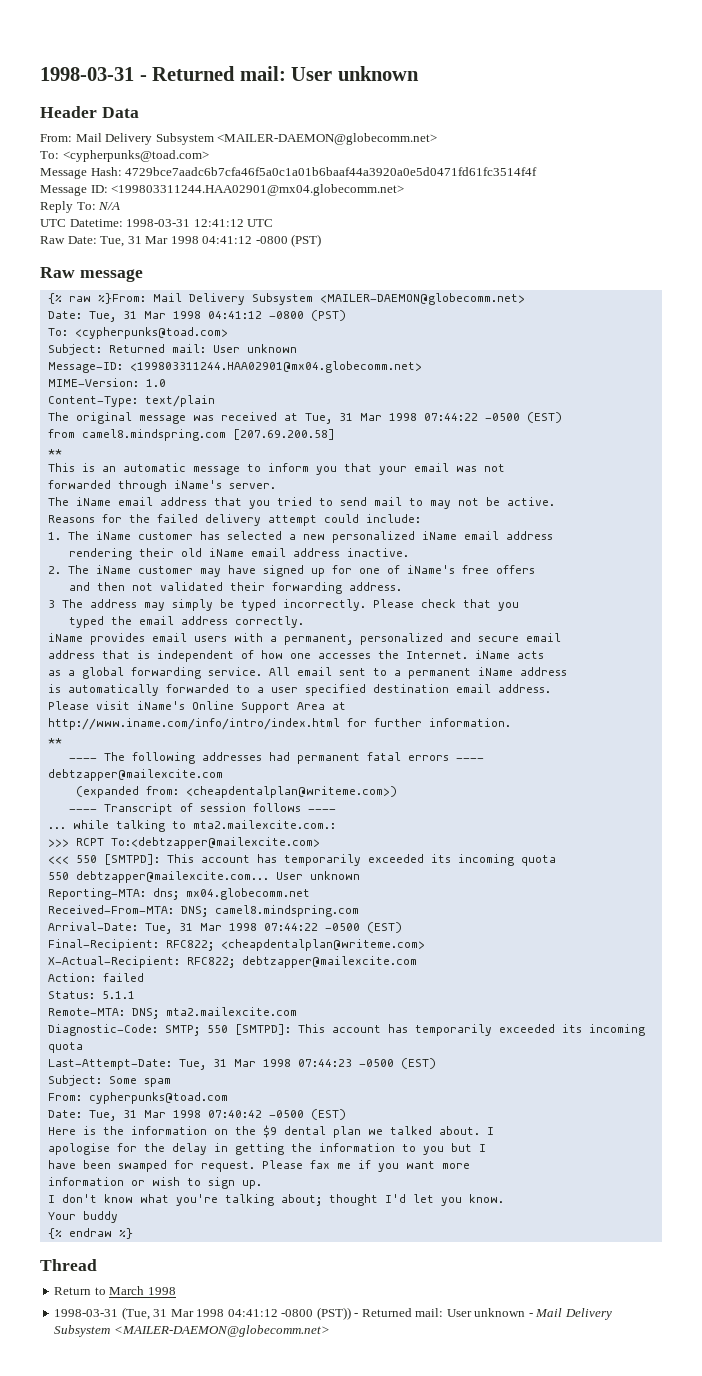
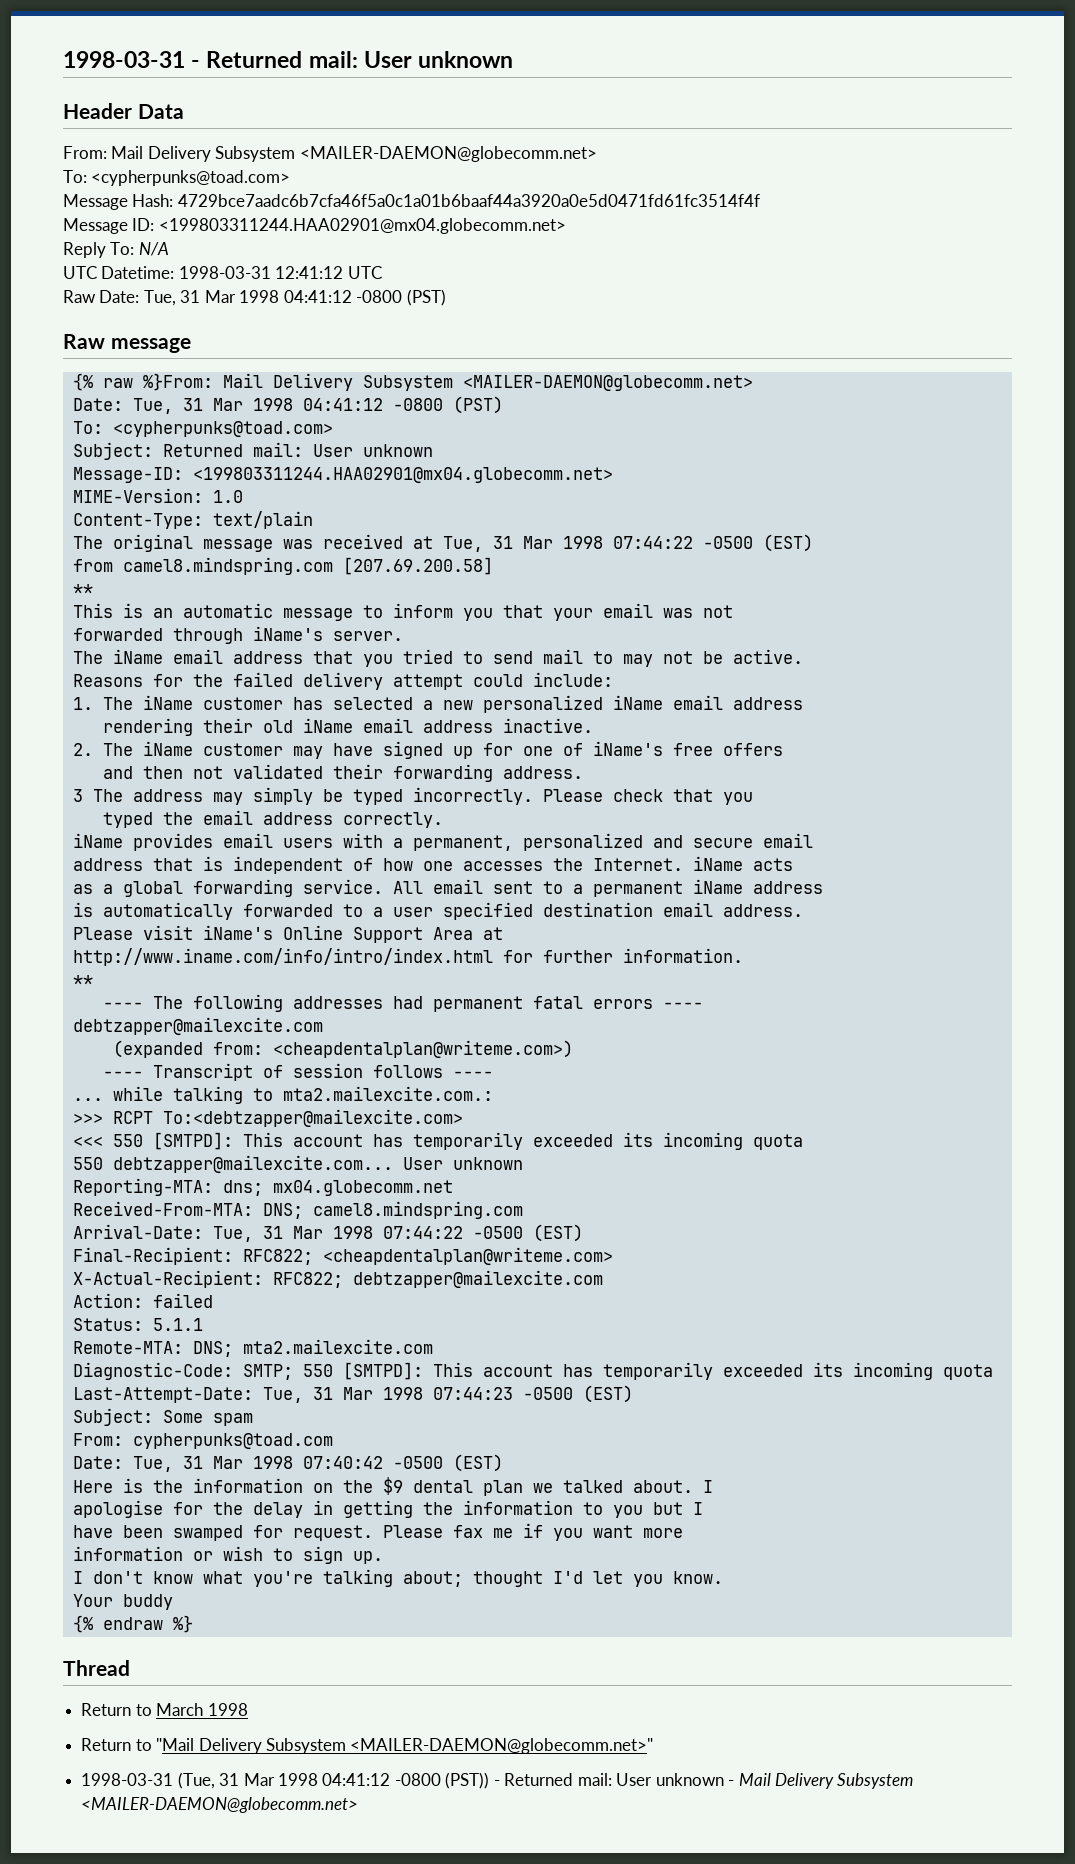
+ Return to "Mail Delivery Subsystem <MAILER-DAEMON@globecomm.net>"

